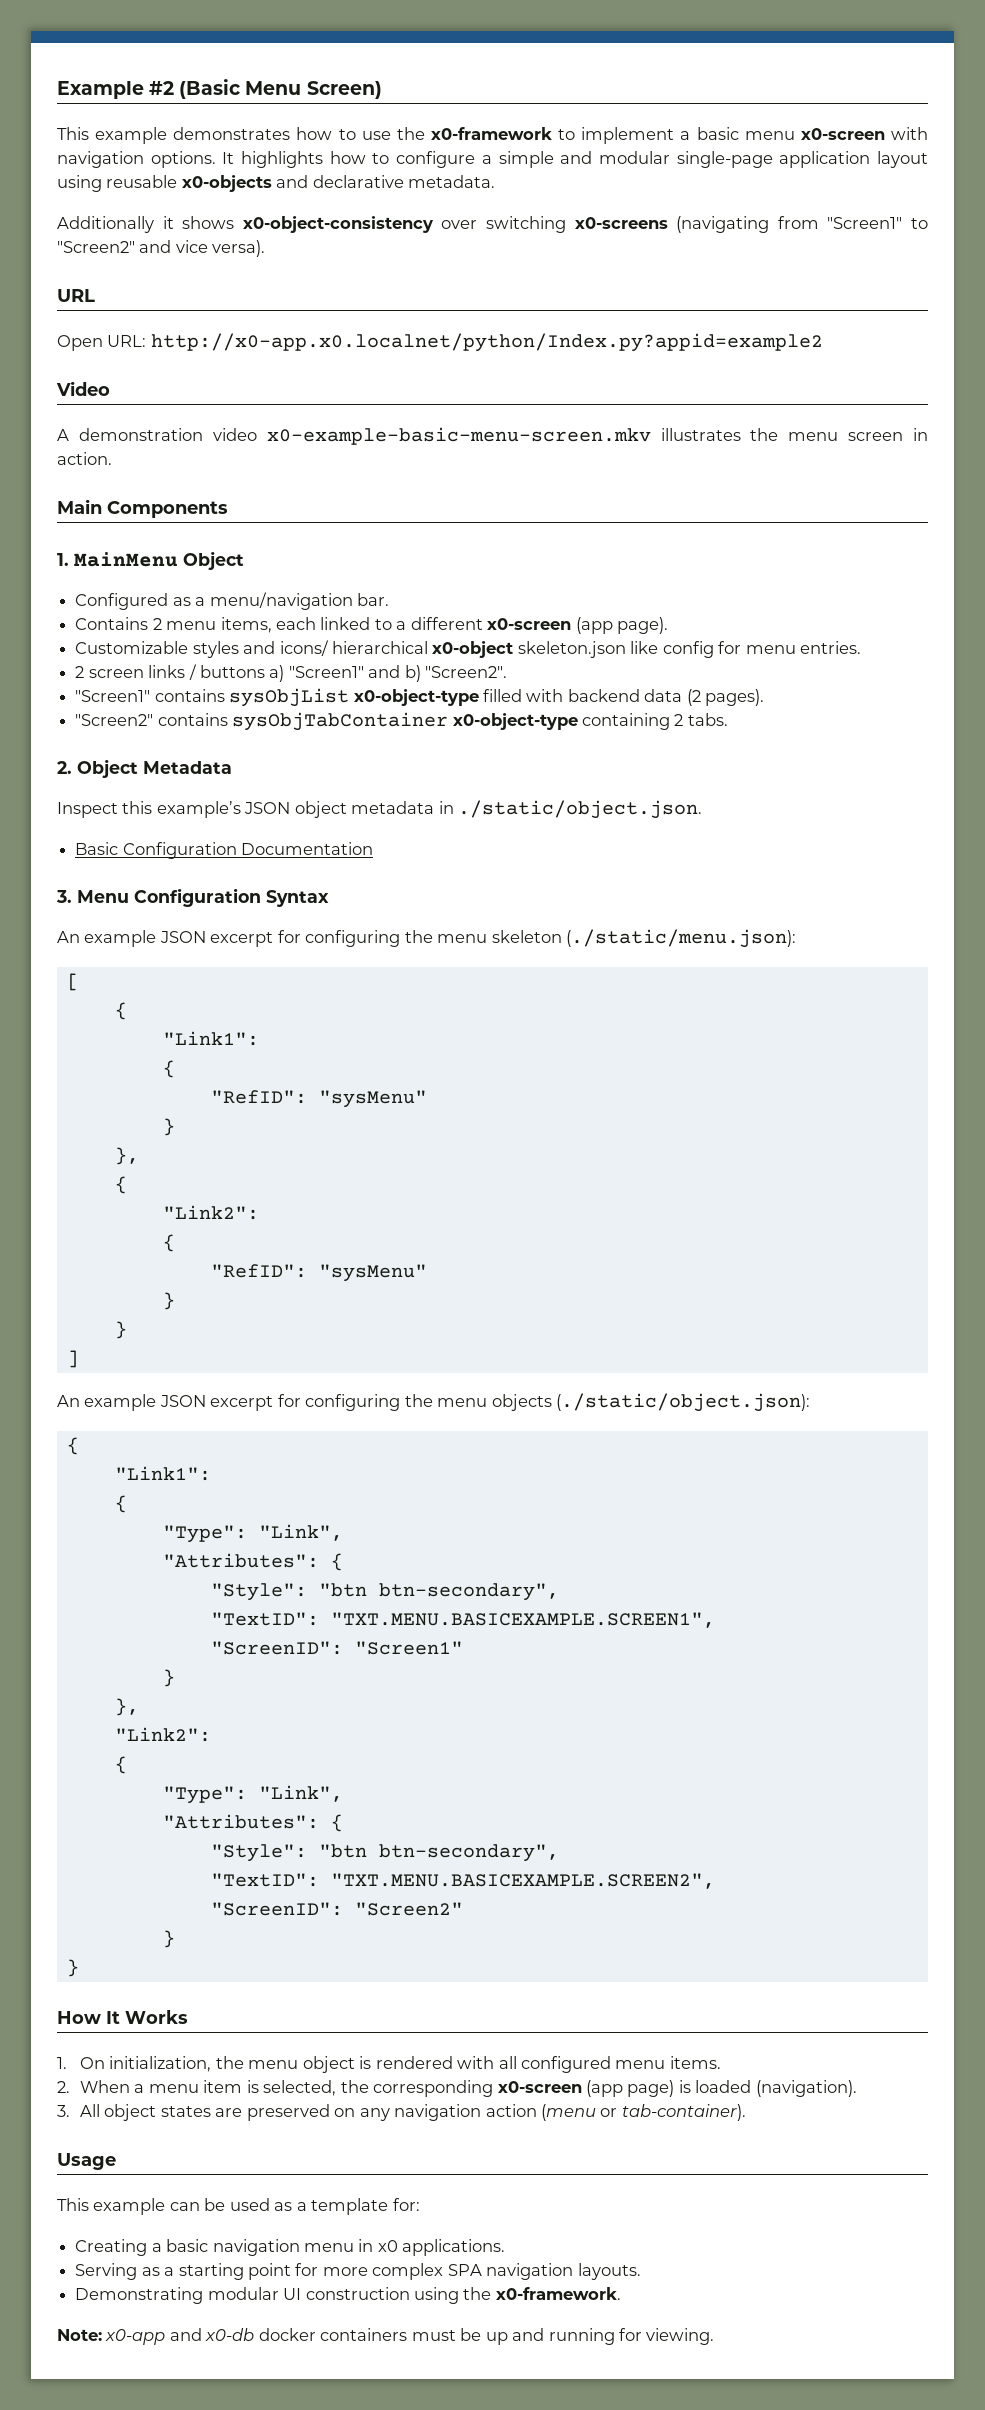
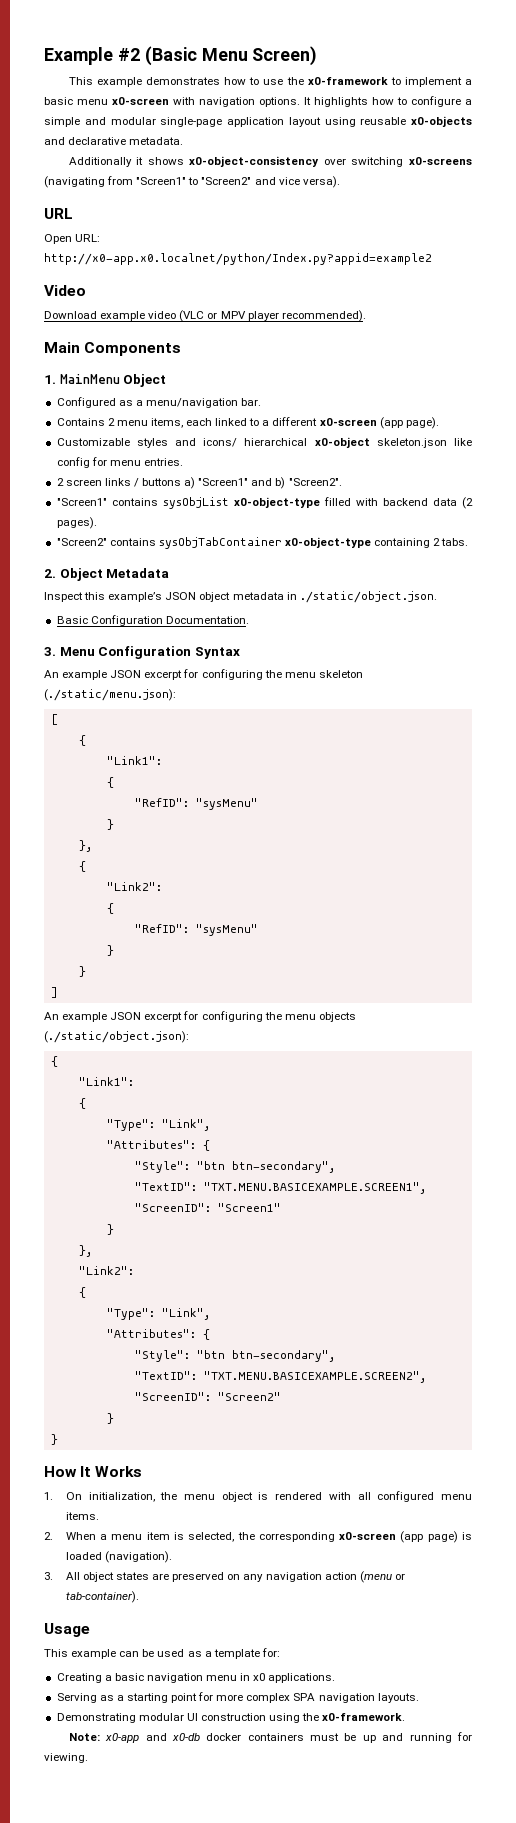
- A demonstration video x0-example-basic-menu-screen.mkv illustrates the menu screen in action.
+ Download example video (VLC or MPV player recommended).
- Basic Configuration Documentation
+ Basic Configuration Documentation.

